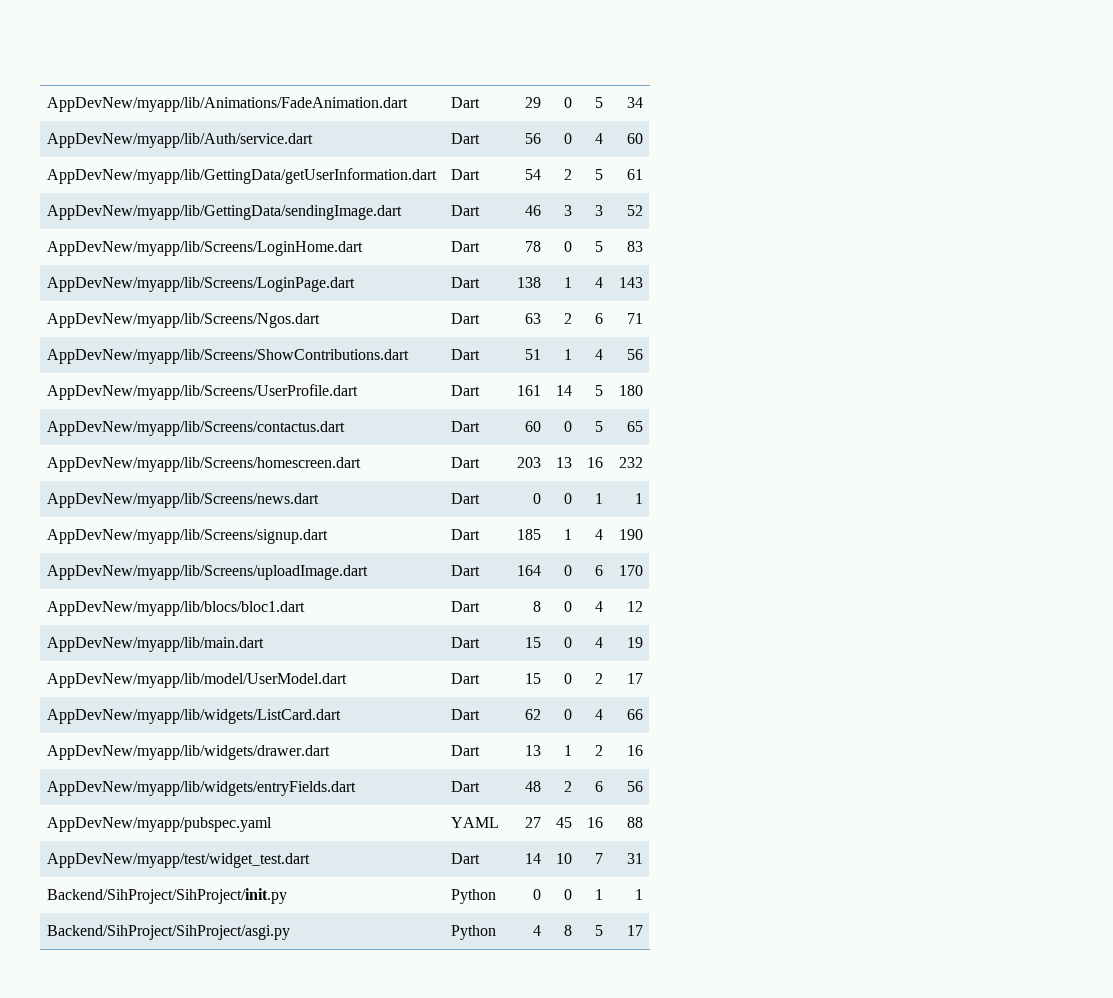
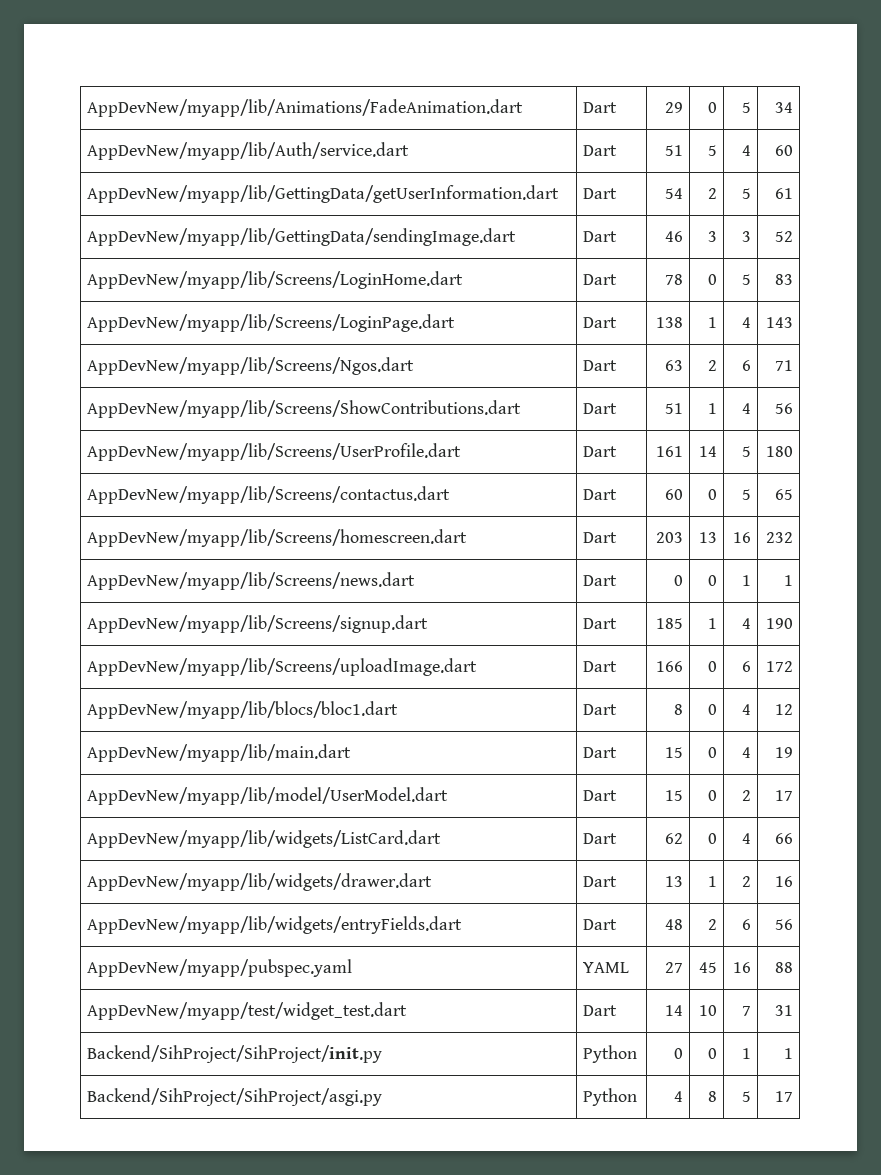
- AppDevNew/myapp/lib/Auth/service.dart | Dart | 56 | 0 | 4 | 60
+ AppDevNew/myapp/lib/Auth/service.dart | Dart | 51 | 5 | 4 | 60
- AppDevNew/myapp/lib/Screens/uploadImage.dart | Dart | 164 | 0 | 6 | 170
+ AppDevNew/myapp/lib/Screens/uploadImage.dart | Dart | 166 | 0 | 6 | 172

